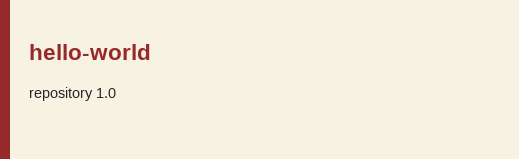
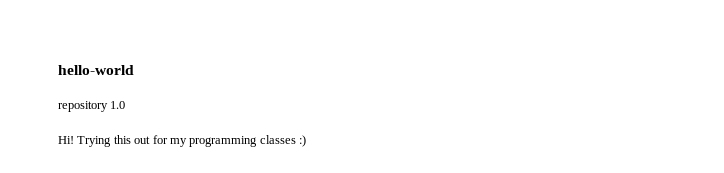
+ Hi! Trying this out for my programming classes :)

